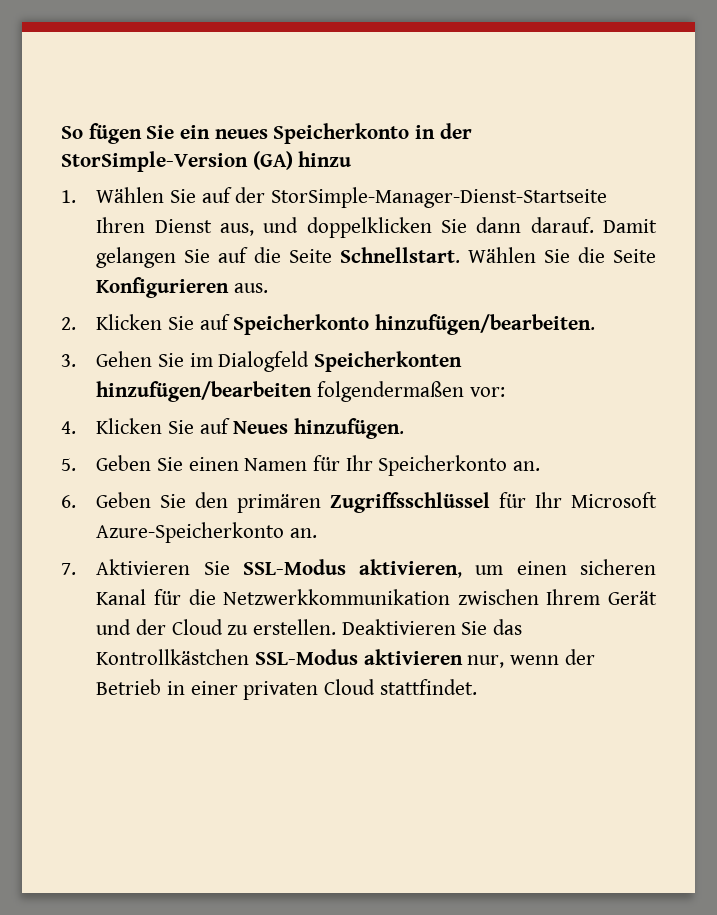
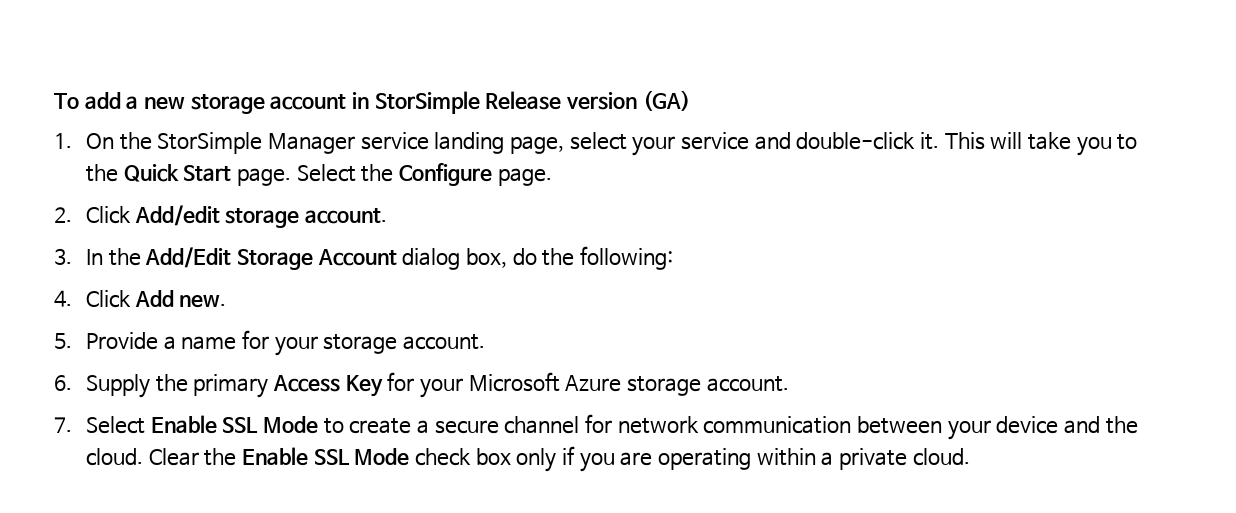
- So fügen Sie ein neues Speicherkonto in der StorSimple-Version (GA) hinzu
+ To add a new storage account in StorSimple Release version (GA)
- 1. Wählen Sie auf der StorSimple-Manager-Dienst-Startseite Ihren Dienst aus, und doppelklicken Sie dann darauf. Damit gelangen Sie auf die Seite Schnellstart. Wählen Sie die Seite Konfigurieren aus.
- 2. Klicken Sie auf Speicherkonto hinzufügen/bearbeiten.
- 3. Gehen Sie im Dialogfeld Speicherkonten hinzufügen/bearbeiten folgendermaßen vor:
- 4. Klicken Sie auf Neues hinzufügen.
- 5. Geben Sie einen Namen für Ihr Speicherkonto an.
- 6. Geben Sie den primären Zugriffsschlüssel für Ihr Microsoft Azure-Speicherkonto an.
- 7. Aktivieren Sie SSL-Modus aktivieren, um einen sicheren Kanal für die Netzwerkkommunikation zwischen Ihrem Gerät und der Cloud zu erstellen. Deaktivieren Sie das Kontrollkästchen SSL-Modus aktivieren nur, wenn der Betrieb in einer privaten Cloud stattfindet.
+ 1. On the StorSimple Manager service landing page, select your service and double-click it. This will take you to the Quick Start page. Select the Configure page.
+ 2. Click Add/edit storage account.
+ 3. In the Add/Edit Storage Account dialog box, do the following:
+ 4. Click Add new.
+ 5. Provide a name for your storage account.
+ 6. Supply the primary Access Key for your Microsoft Azure storage account.
+ 7. Select Enable SSL Mode to create a secure channel for network communication between your device and the cloud. Clear the Enable SSL Mode check box only if you are operating within a private cloud.

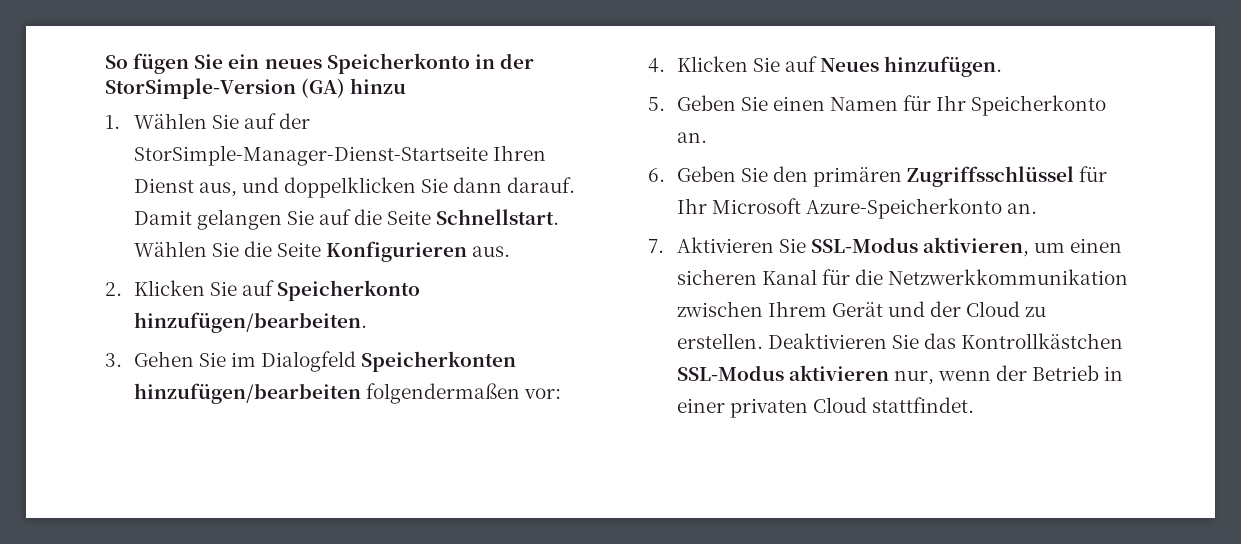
- To add a new storage account in StorSimple Release version (GA)
+ So fügen Sie ein neues Speicherkonto in der StorSimple-Version (GA) hinzu
- 1. On the StorSimple Manager service landing page, select your service and double-click it. This will take you to the Quick Start page. Select the Configure page.
- 2. Click Add/edit storage account.
- 3. In the Add/Edit Storage Account dialog box, do the following:
- 4. Click Add new.
- 5. Provide a name for your storage account.
- 6. Supply the primary Access Key for your Microsoft Azure storage account.
- 7. Select Enable SSL Mode to create a secure channel for network communication between your device and the cloud. Clear the Enable SSL Mode check box only if you are operating within a private cloud.
+ 1. Wählen Sie auf der StorSimple-Manager-Dienst-Startseite Ihren Dienst aus, und doppelklicken Sie dann darauf. Damit gelangen Sie auf die Seite Schnellstart. Wählen Sie die Seite Konfigurieren aus.
+ 2. Klicken Sie auf Speicherkonto hinzufügen/bearbeiten.
+ 3. Gehen Sie im Dialogfeld Speicherkonten hinzufügen/bearbeiten folgendermaßen vor:
+ 4. Klicken Sie auf Neues hinzufügen.
+ 5. Geben Sie einen Namen für Ihr Speicherkonto an.
+ 6. Geben Sie den primären Zugriffsschlüssel für Ihr Microsoft Azure-Speicherkonto an.
+ 7. Aktivieren Sie SSL-Modus aktivieren, um einen sicheren Kanal für die Netzwerkkommunikation zwischen Ihrem Gerät und der Cloud zu erstellen. Deaktivieren Sie das Kontrollkästchen SSL-Modus aktivieren nur, wenn der Betrieb in einer privaten Cloud stattfindet.

